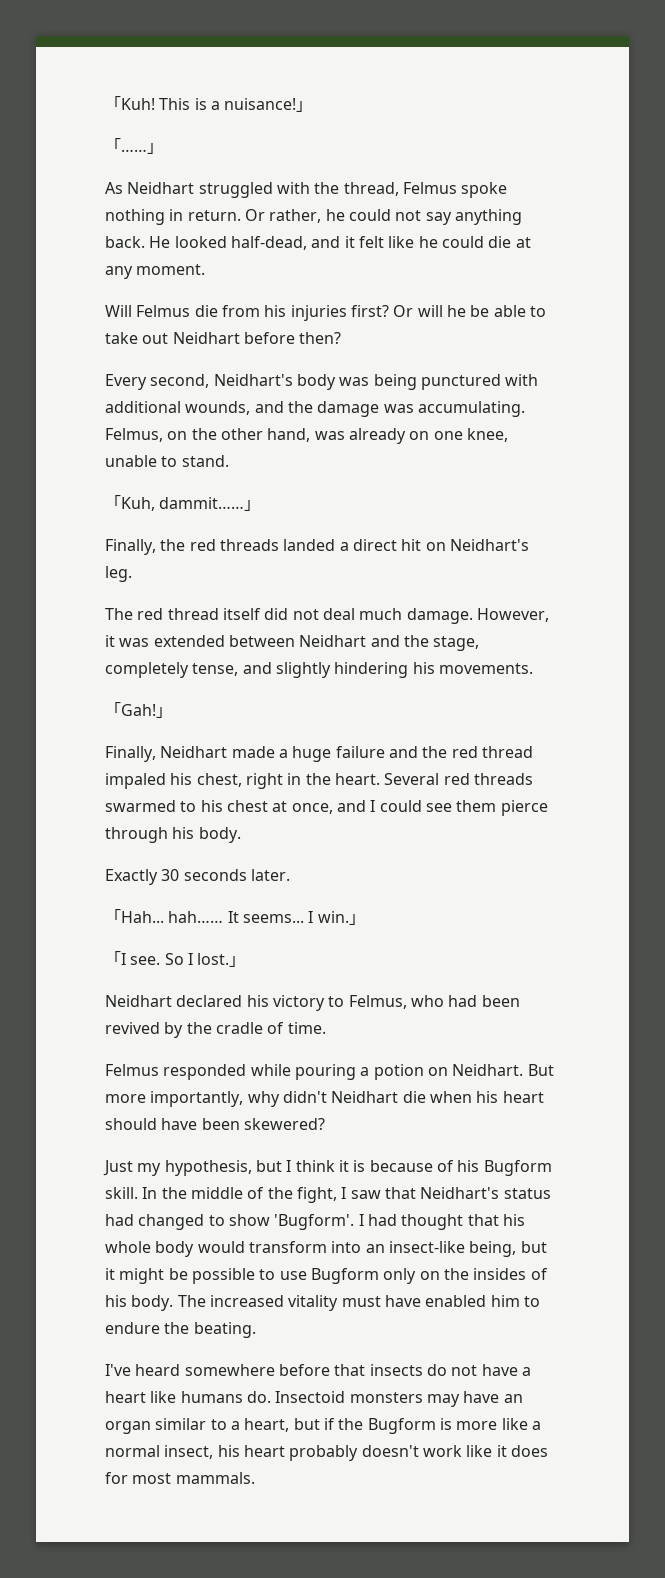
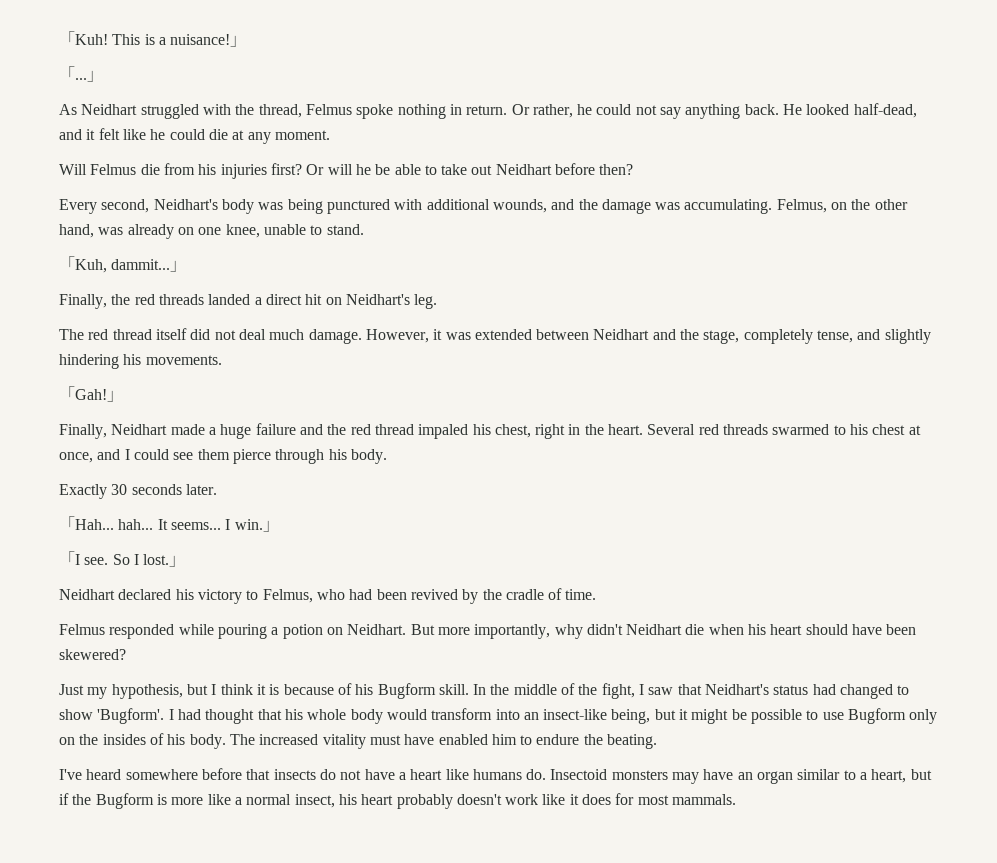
- 「……」
+ 「...」
- 「Kuh, dammit……」
+ 「Kuh, dammit...」
- 「Hah... hah……
+ 「Hah... hah...

